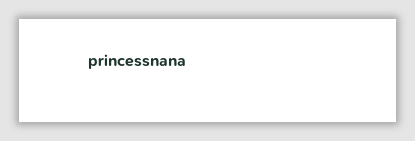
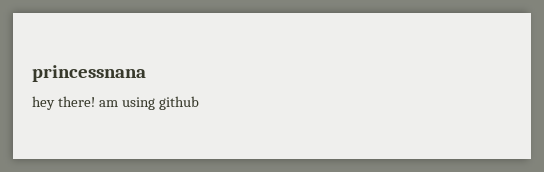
+ hey there! am using github

